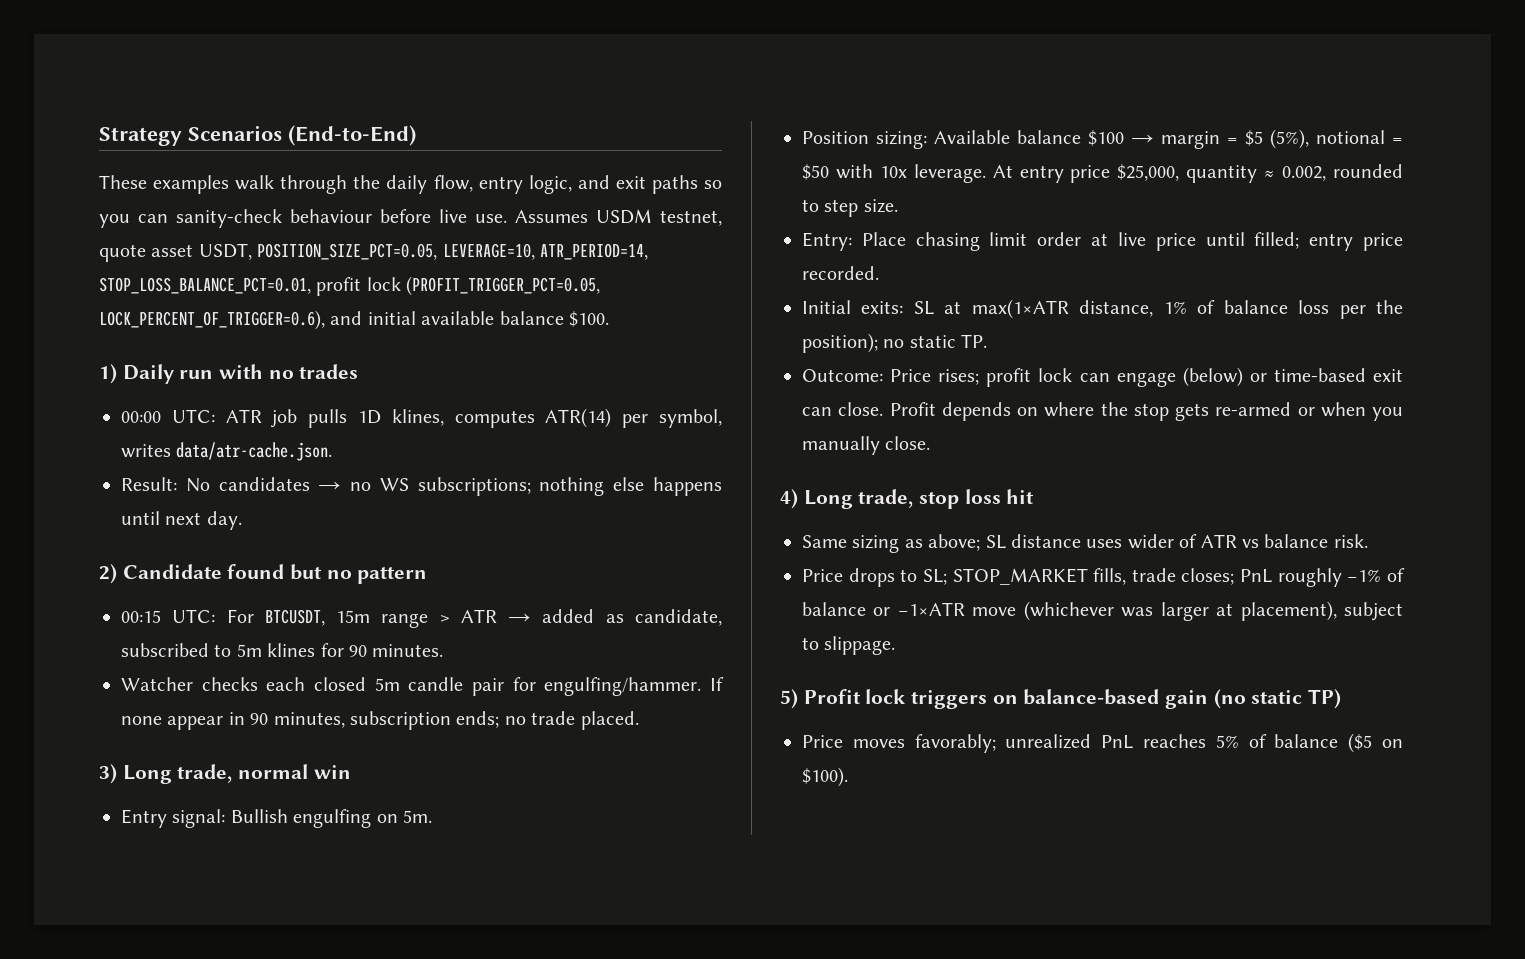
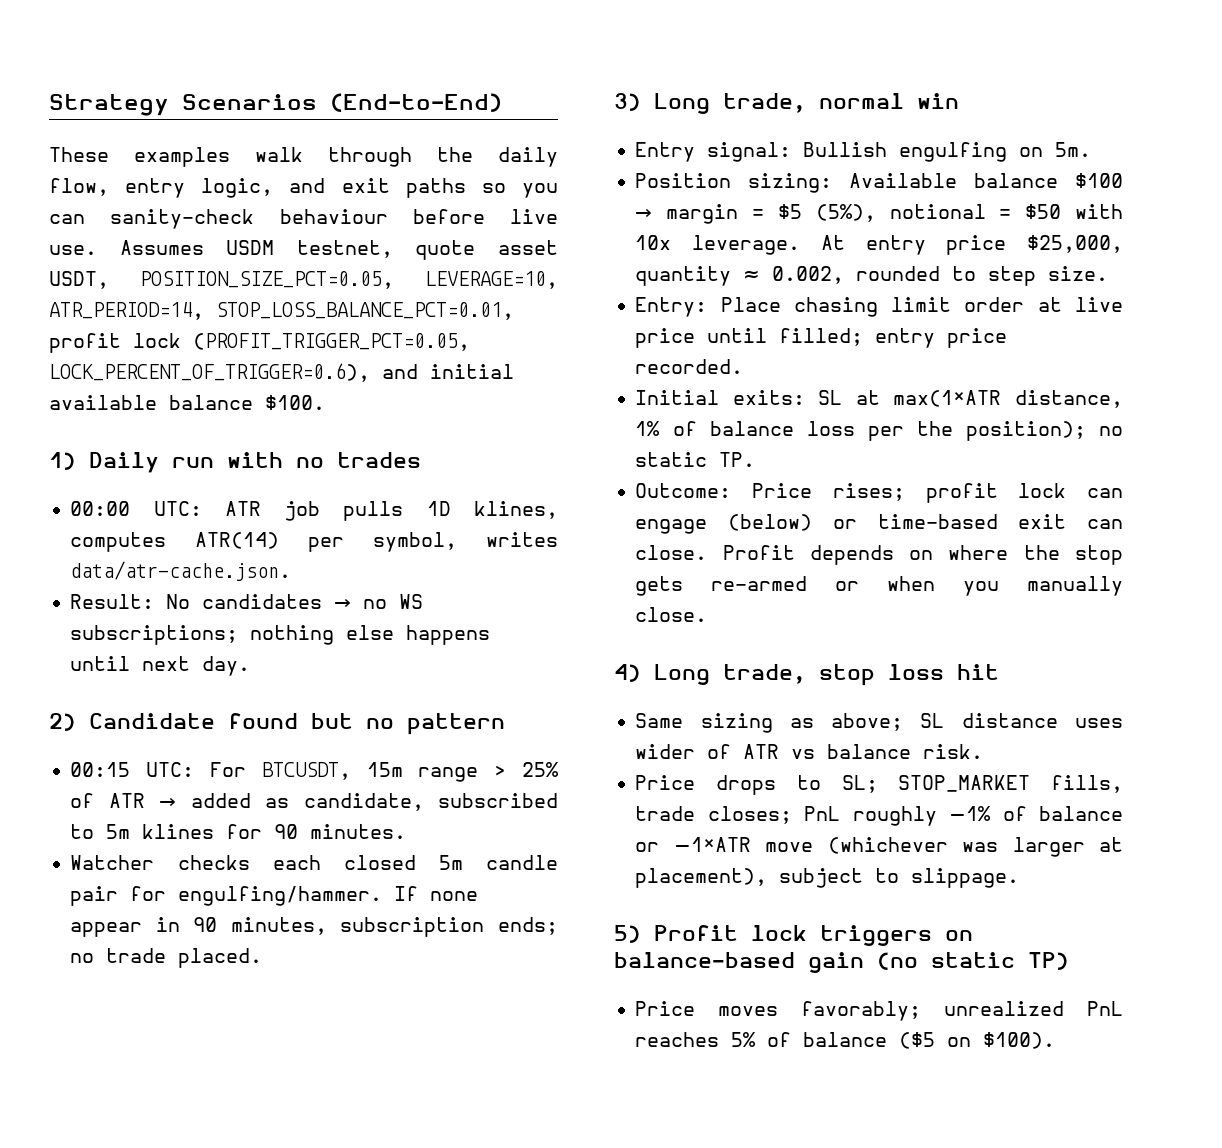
- 00:15 UTC: For BTCUSDT, 15m range > ATR → added as candidate, subscribed to 5m klines for 90 minutes.
+ 00:15 UTC: For BTCUSDT, 15m range > 25% of ATR → added as candidate, subscribed to 5m klines for 90 minutes.

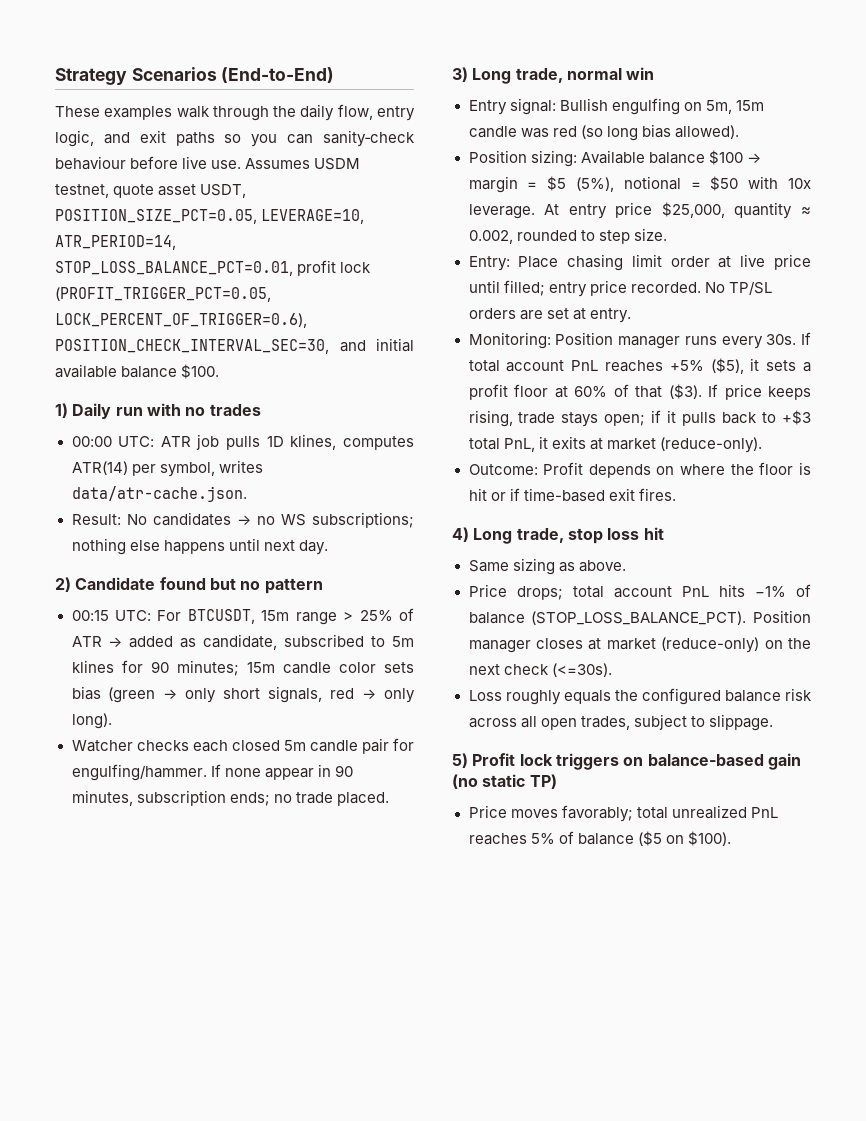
- Assumes USDM testnet, quote asset USDT, POSITION_SIZE_PCT=0.05, LEVERAGE=10, ATR_PERIOD=14, STOP_LOSS_BALANCE_PCT=0.01, profit lock (PROFIT_TRIGGER_PCT=0.05, LOCK_PERCENT_OF_TRIGGER=0.6), and initial available balance $100.
+ Assumes USDM testnet, quote asset USDT, POSITION_SIZE_PCT=0.05, LEVERAGE=10, ATR_PERIOD=14, STOP_LOSS_BALANCE_PCT=0.01, profit lock (PROFIT_TRIGGER_PCT=0.05, LOCK_PERCENT_OF_TRIGGER=0.6), POSITION_CHECK_INTERVAL_SEC=30, and initial available balance $100.
- 00:15 UTC: For BTCUSDT, 15m range > 25% of ATR → added as candidate, subscribed to 5m klines for 90 minutes.
+ 00:15 UTC: For BTCUSDT, 15m range > 25% of ATR → added as candidate, subscribed to 5m klines for 90 minutes; 15m candle color sets bias (green → only short signals, red → only long).
- Entry signal: Bullish engulfing on 5m.
+ Entry signal: Bullish engulfing on 5m, 15m candle was red (so long bias allowed).
- Entry: Place chasing limit order at live price until filled; entry price recorded.
- Initial exits: SL at max(1×ATR distance, 1% of balance loss per the position); no static TP.
- Outcome: Price rises; profit lock can engage (below) or time-based exit can close. Profit depends on where the stop gets re-armed or when you manually close.
+ Entry: Place chasing limit order at live price until filled; entry price recorded. No TP/SL orders are set at entry.
+ Monitoring: Position manager runs every 30s. If total account PnL reaches +5% ($5), it sets a profit floor at 60% of that ($3). If price keeps rising, trade stays open; if it pulls back to +$3 total PnL, it exits at market (reduce-only).
+ Outcome: Profit depends on where the floor is hit or if time-based exit fires.
- Same sizing as above; SL distance uses wider of ATR vs balance risk.
- Price drops to SL; STOP_MARKET fills, trade closes; PnL roughly −1% of balance or −1×ATR move (whichever was larger at placement), subject to slippage.
+ Same sizing as above.
+ Price drops; total account PnL hits −1% of balance (STOP_LOSS_BALANCE_PCT). Position manager closes at market (reduce-only) on the next check (<=30s).
+ Loss roughly equals the configured balance risk across all open trades, subject to slippage.
- Price moves favorably; unrealized PnL reaches 5% of balance ($5 on $100).
+ Price moves favorably; total unrealized PnL reaches 5% of balance ($5 on $100).

